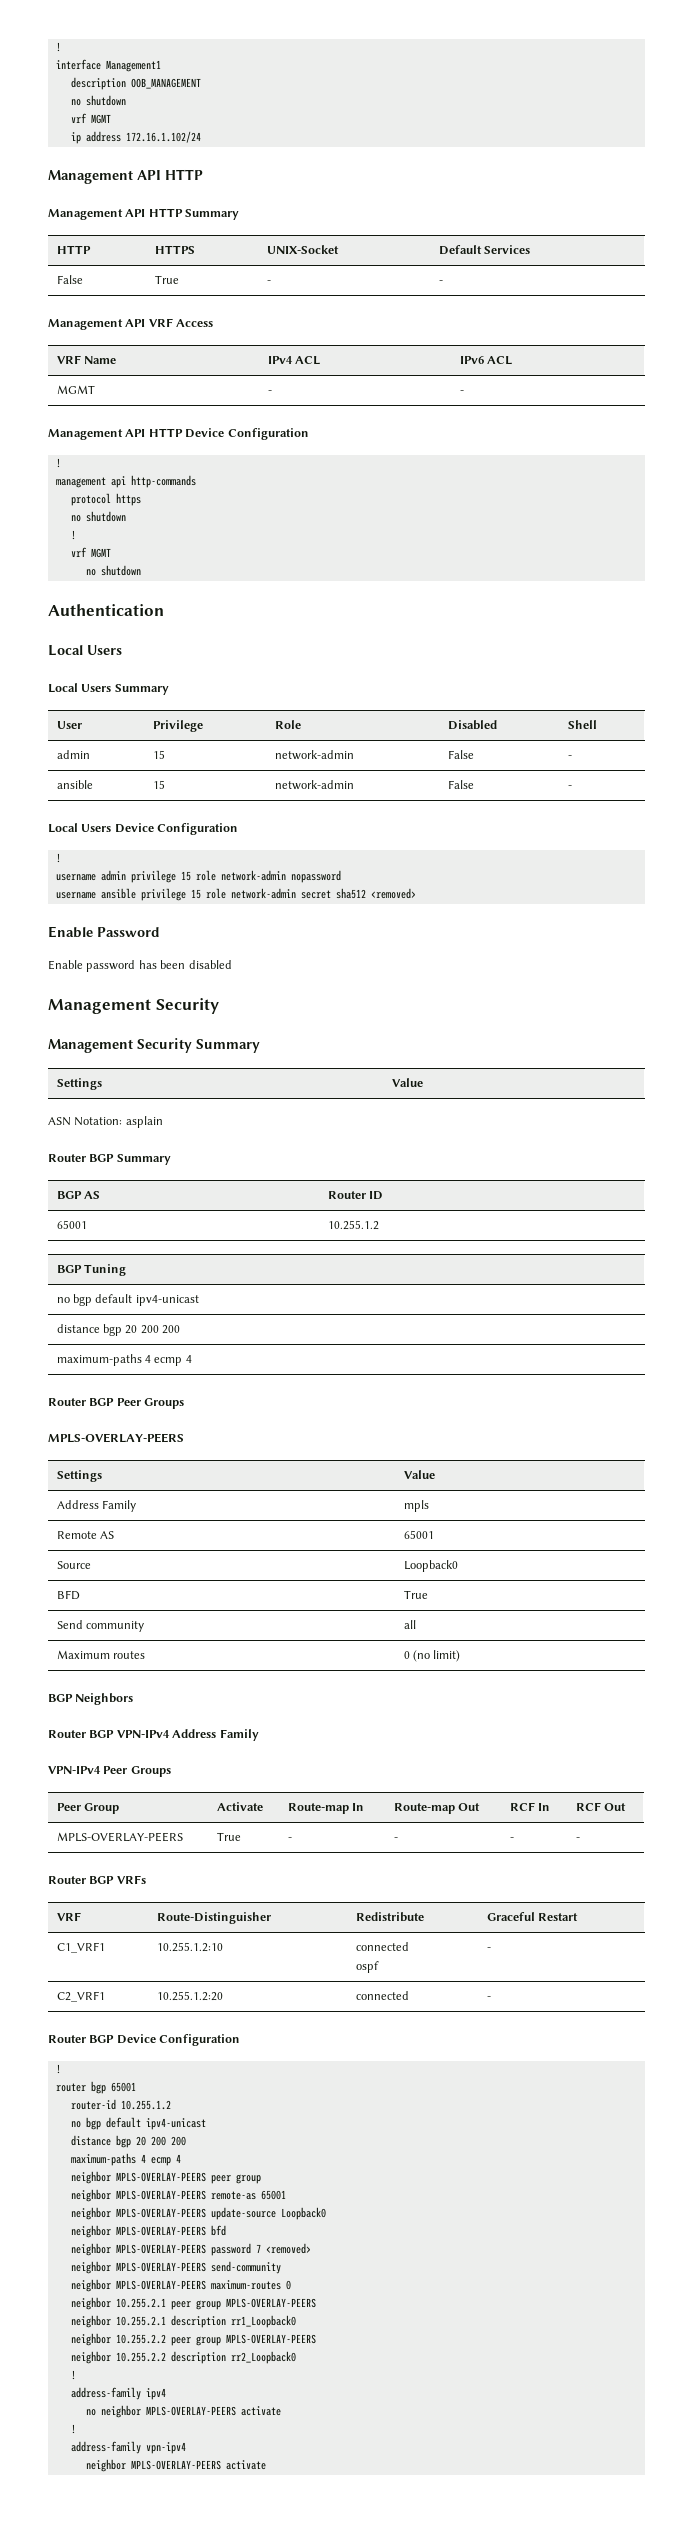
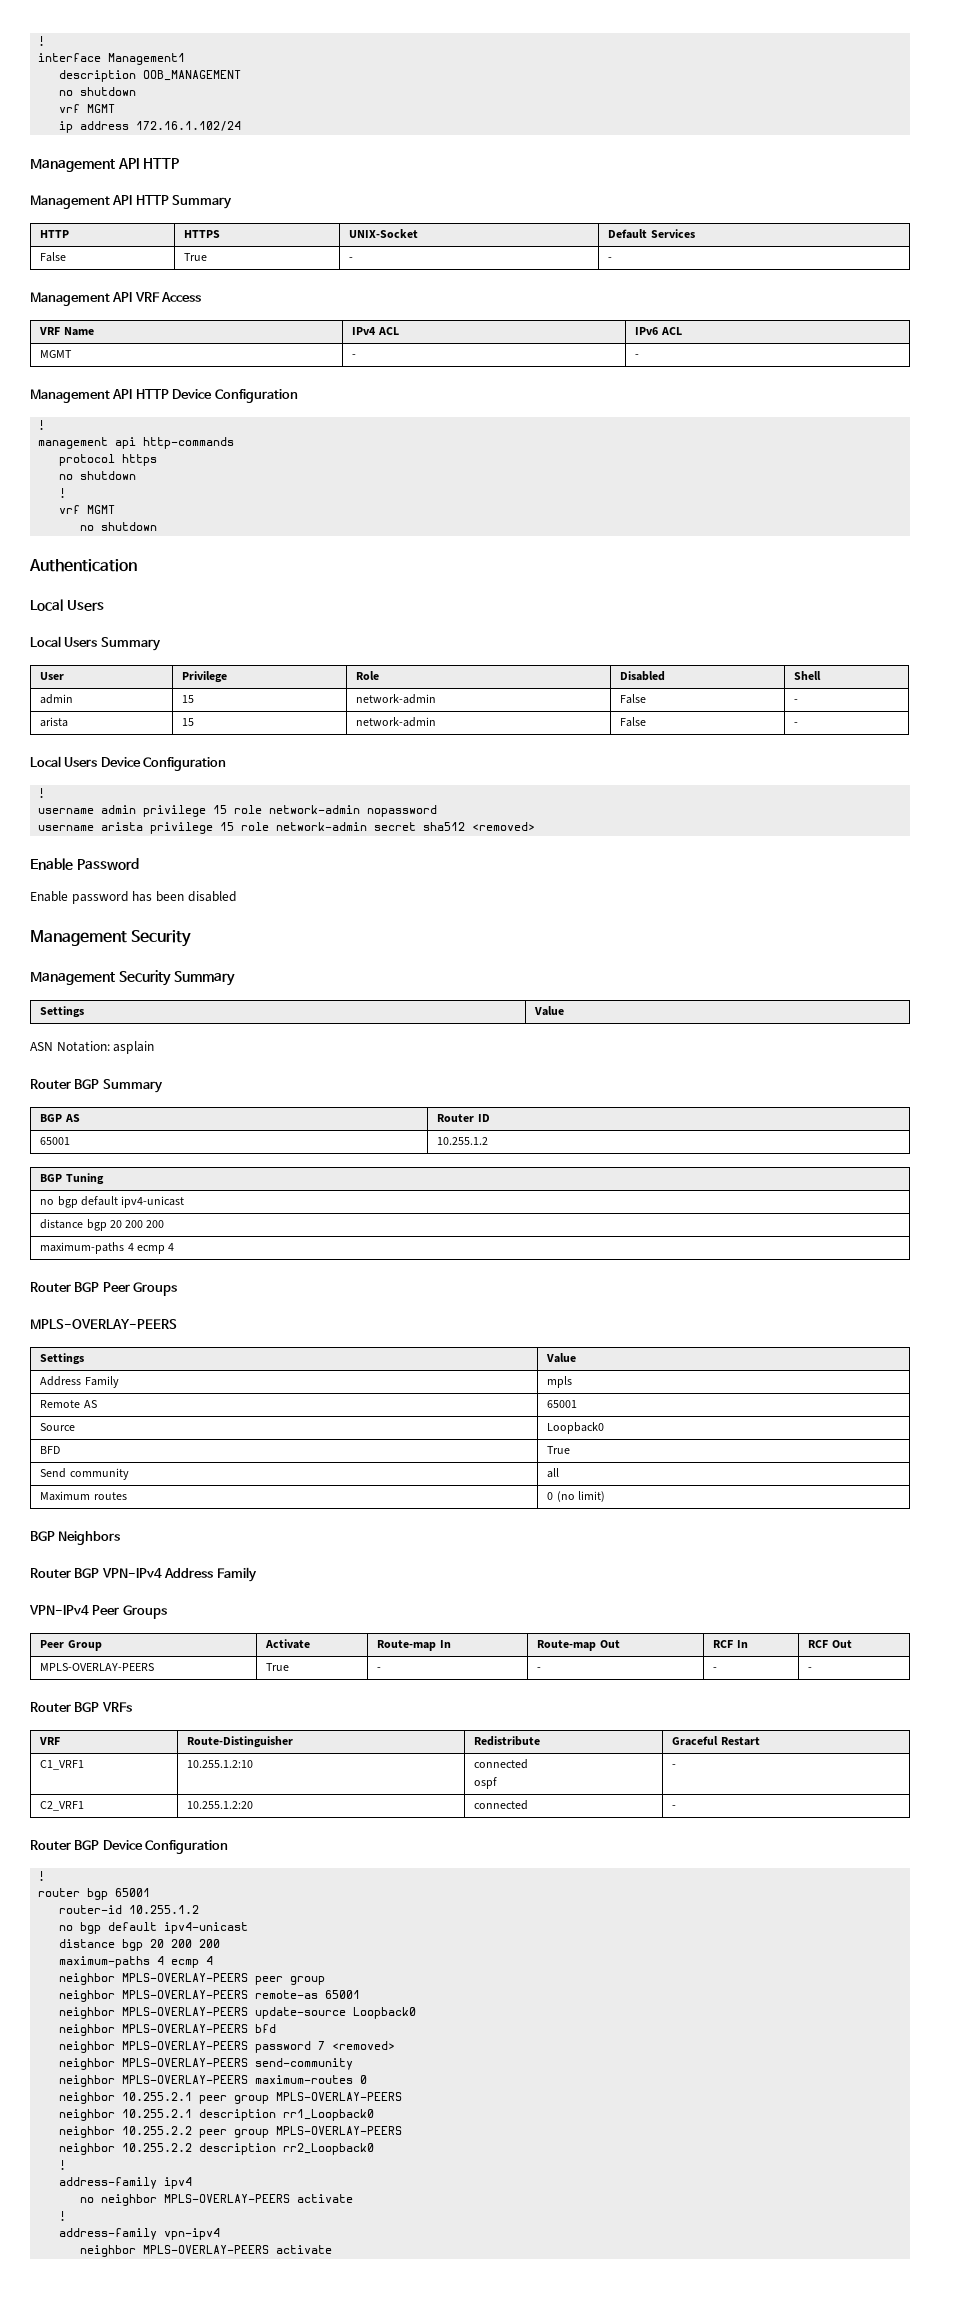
- ansible | 15 | network-admin | False | -
+ arista | 15 | network-admin | False | -
- username ansible privilege 15 role network-admin secret sha512 <removed>
+ username arista privilege 15 role network-admin secret sha512 <removed>

